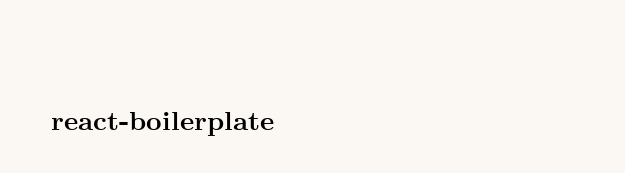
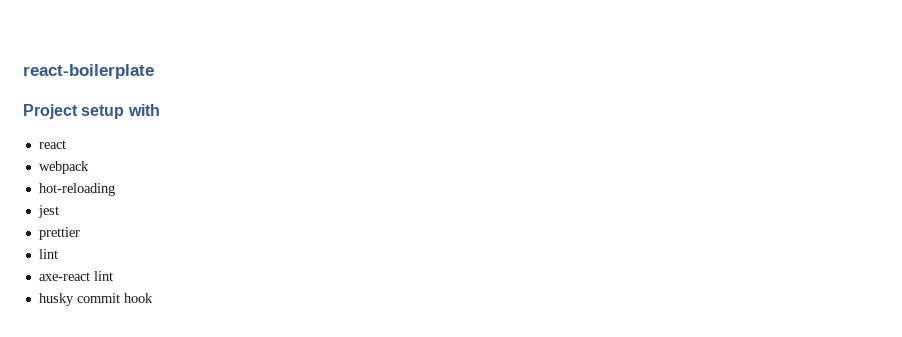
+ Project setup with
+ react
+ webpack
+ hot-reloading
+ jest
+ prettier
+ lint
+ axe-react lint
+ husky commit hook

